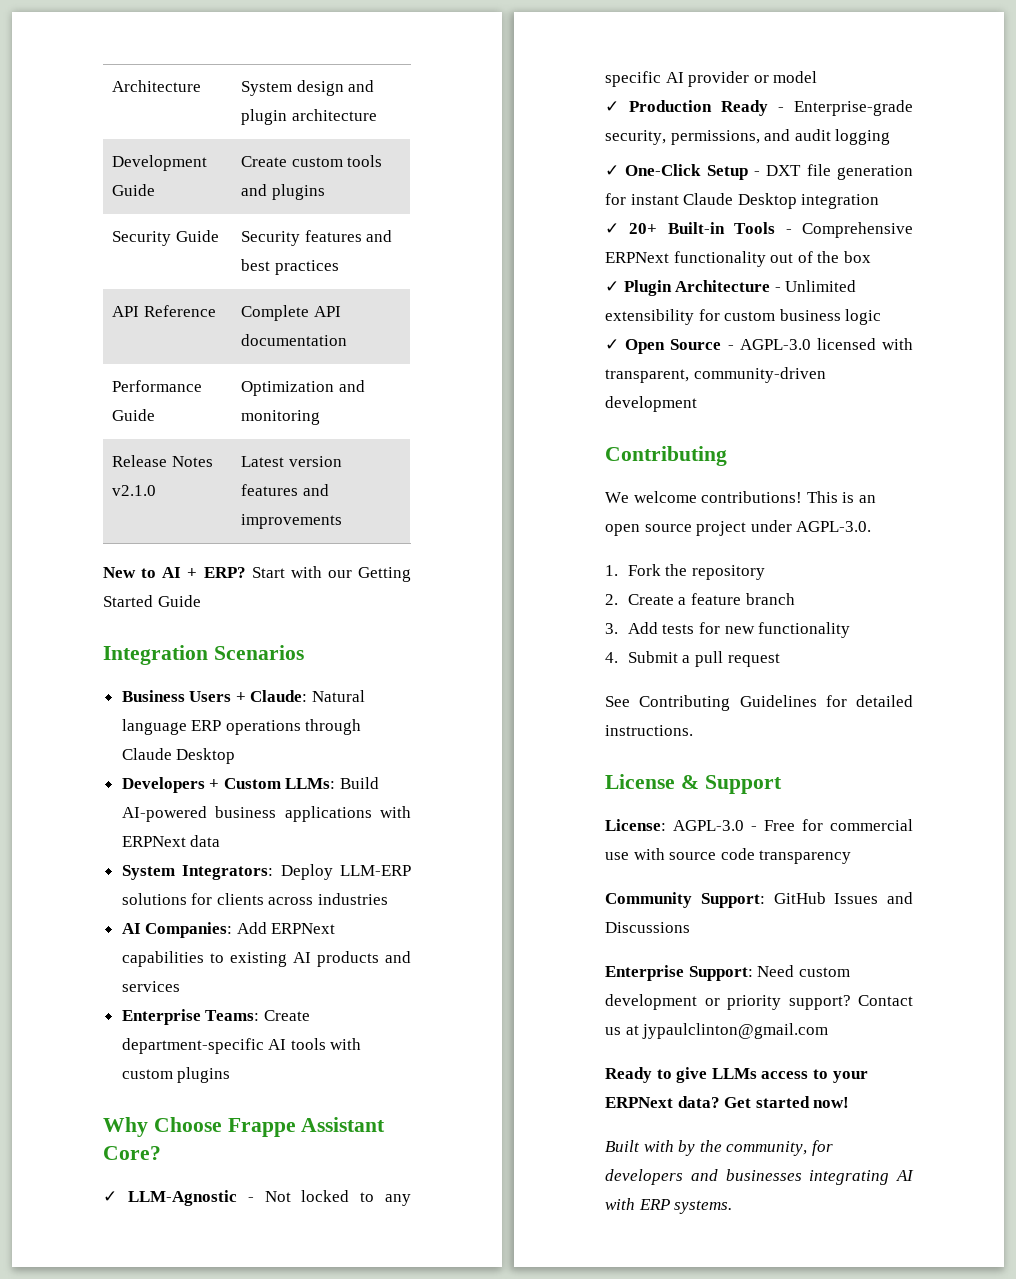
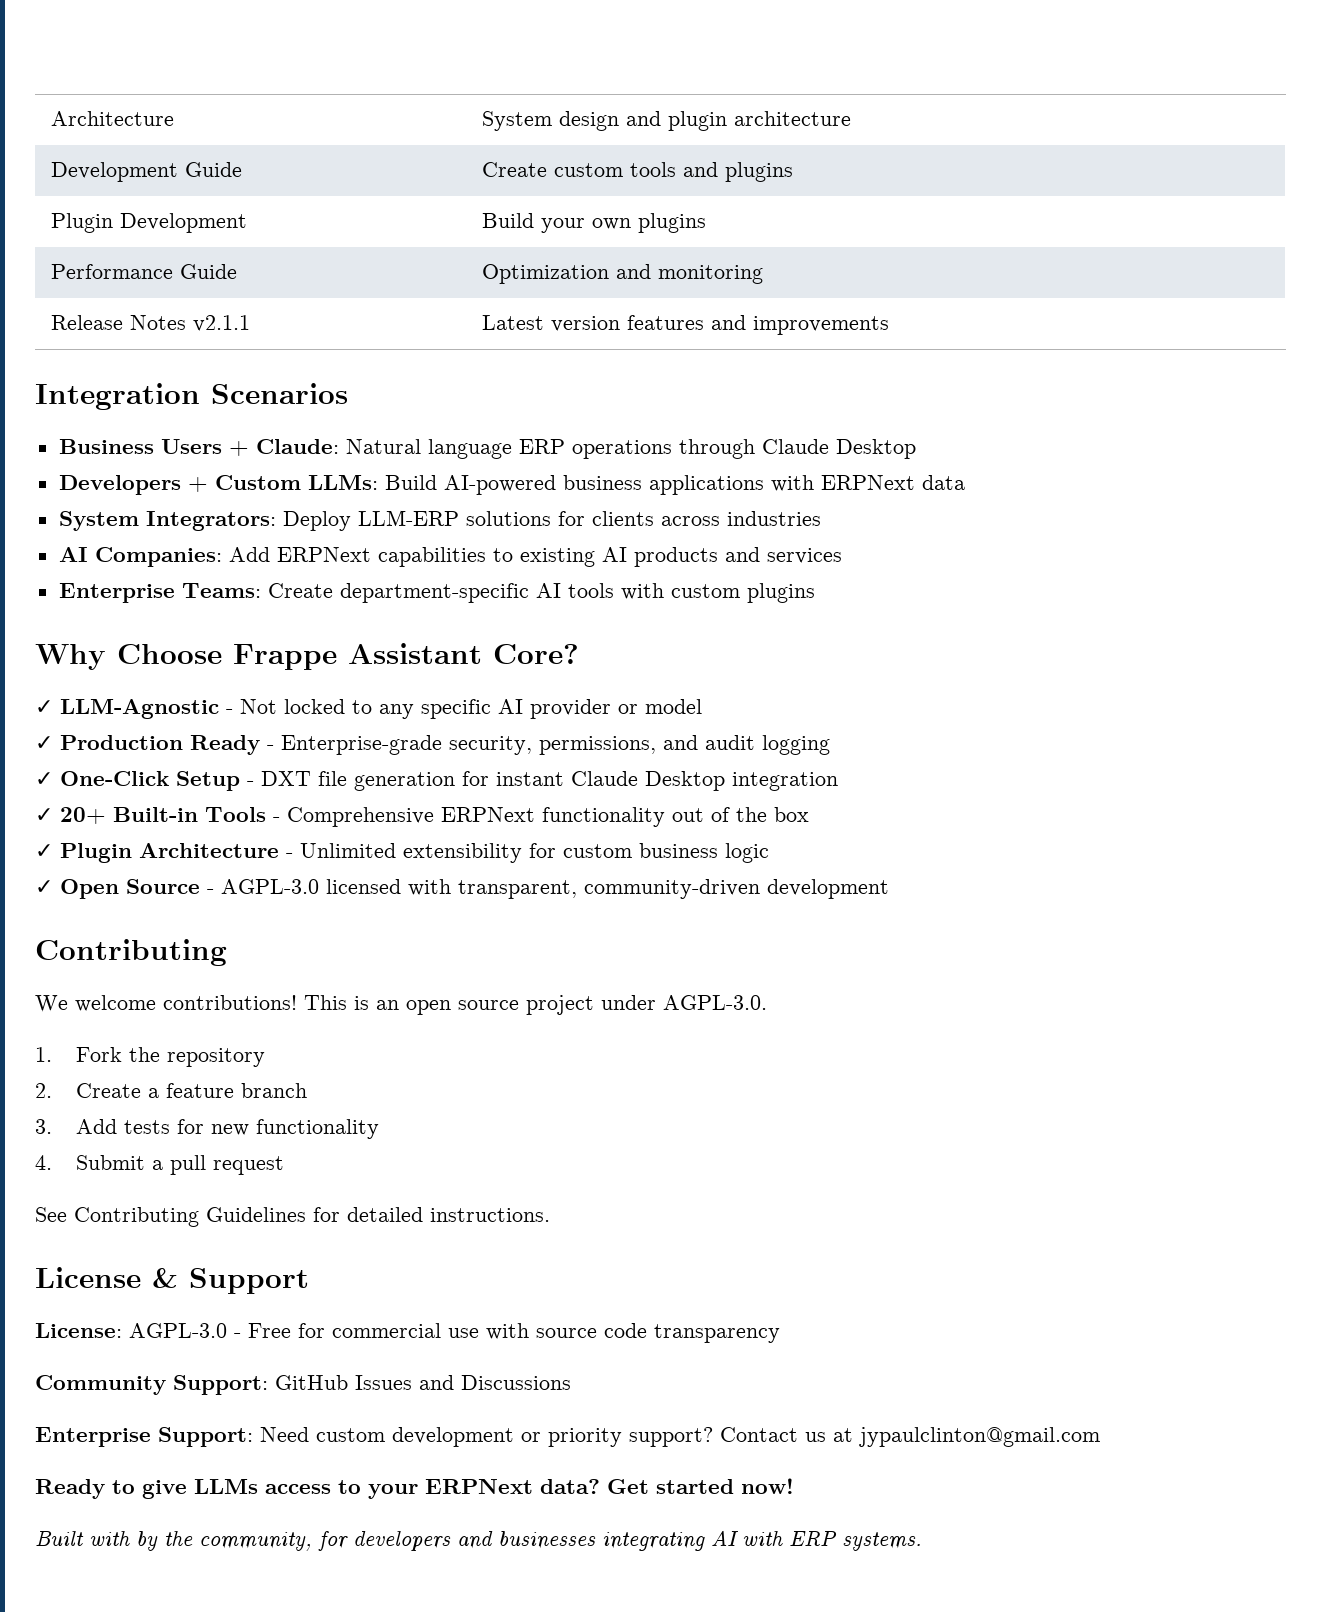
- Security Guide | Security features and best practices
- API Reference | Complete API documentation
+ Plugin Development | Build your own plugins
- Release Notes v2.1.0 | Latest version features and improvements
+ Release Notes v2.1.1 | Latest version features and improvements
- New to AI + ERP? Start with our Getting Started Guide

